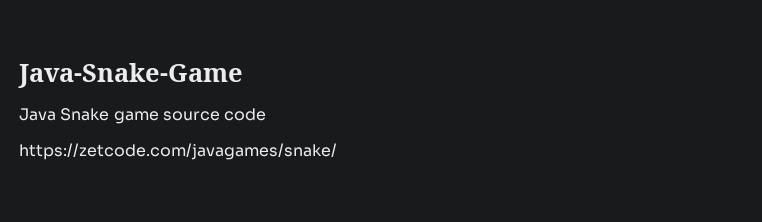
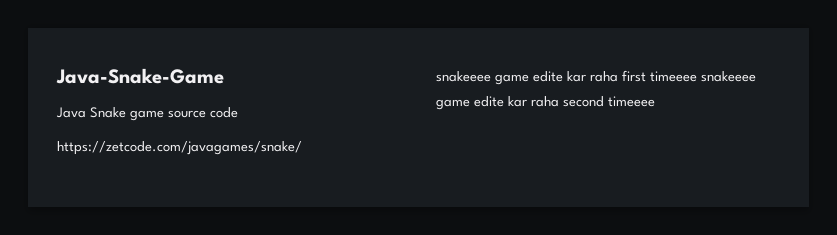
+ snakeeee game edite kar raha first timeeee snakeeee game edite kar raha second timeeee

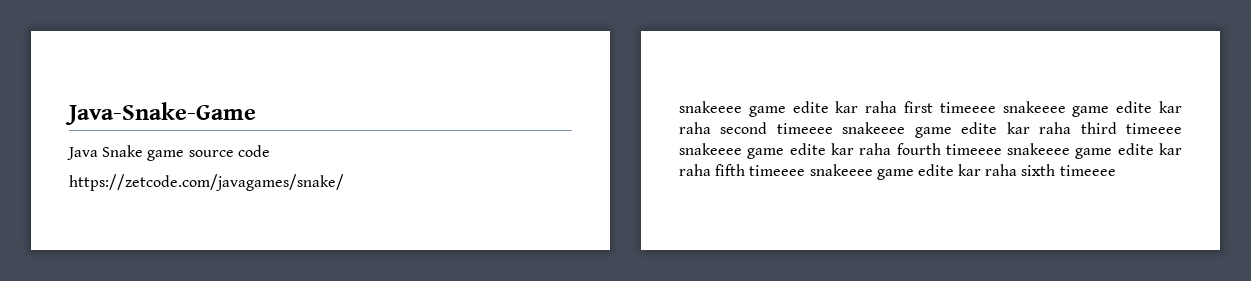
- snakeeee game edite kar raha first timeeee snakeeee game edite kar raha second timeeee
+ snakeeee game edite kar raha first timeeee snakeeee game edite kar raha second timeeee snakeeee game edite kar raha third timeeee snakeeee game edite kar raha fourth timeeee snakeeee game edite kar raha fifth timeeee snakeeee game edite kar raha sixth timeeee

